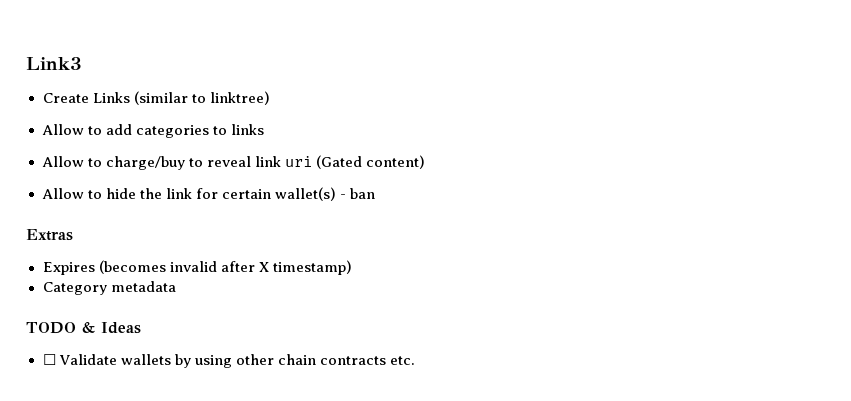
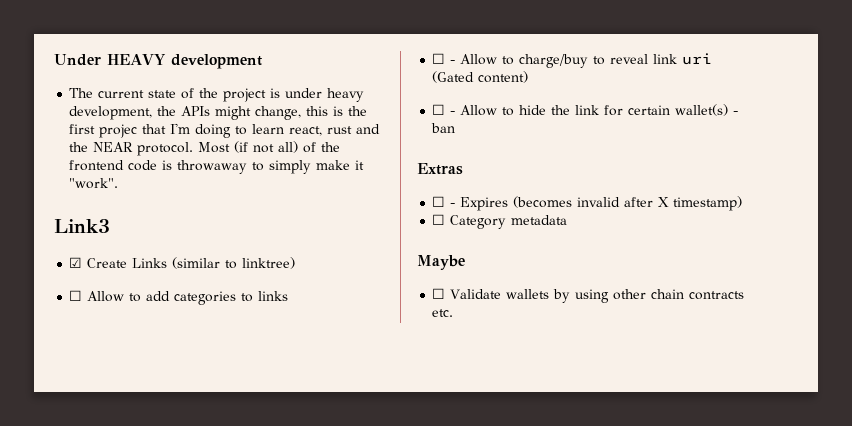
+ Under HEAVY development
+ The current state of the project is under heavy development, the APIs might change, this is the first projec that I'm doing to learn react, rust and the NEAR protocol. Most (if not all) of the frontend code is throwaway to simply make it "work".
- Create Links (similar to linktree)
+ ☑ Create Links (similar to linktree)
- Allow to add categories to links
+ ☐ Allow to add categories to links
- Allow to charge/buy to reveal link uri (Gated content)
+ ☐ - Allow to charge/buy to reveal link uri (Gated content)
- Allow to hide the link for certain wallet(s) - ban
+ ☐ - Allow to hide the link for certain wallet(s) - ban
- Expires (becomes invalid after X timestamp)
+ ☐ - Expires (becomes invalid after X timestamp)
- Category metadata
+ ☐ Category metadata
- TODO & Ideas
+ Maybe

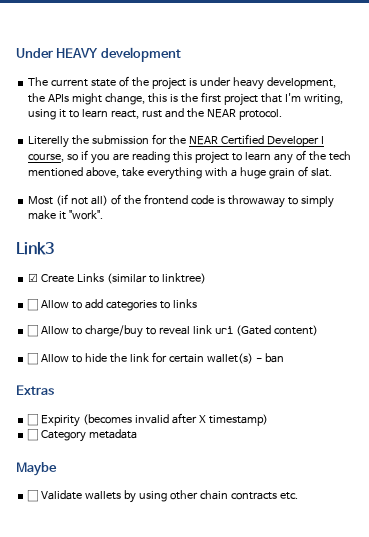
- The current state of the project is under heavy development, the APIs might change, this is the first projec that I'm doing to learn react, rust and the NEAR protocol. Most (if not all) of the frontend code is throwaway to simply make it "work".
+ The current state of the project is under heavy development, the APIs might change, this is the first project that I'm writing, using it to learn react, rust and the NEAR protocol.
+ Literelly the submission for the NEAR Certified Developer I course, so if you are reading this project to learn any of the tech mentioned above, take everything with a huge grain of slat.
+ Most (if not all) of the frontend code is throwaway to simply make it "work".
- ☐ - Allow to charge/buy to reveal link uri (Gated content)
+ ☐ Allow to charge/buy to reveal link uri (Gated content)
- ☐ - Allow to hide the link for certain wallet(s) - ban
+ ☐ Allow to hide the link for certain wallet(s) - ban
- ☐ - Expires (becomes invalid after X timestamp)
+ ☐ Expirity (becomes invalid after X timestamp)

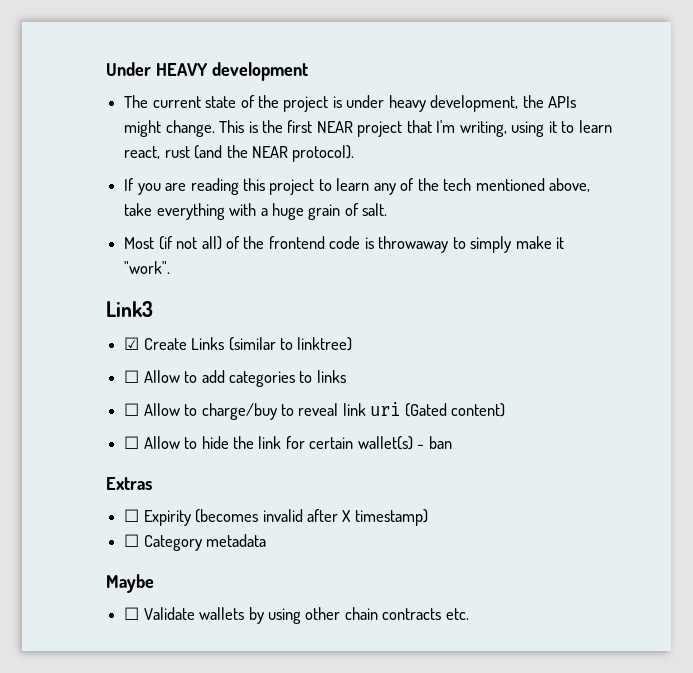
- The current state of the project is under heavy development, the APIs might change, this is the first project that I'm writing, using it to learn react, rust and the NEAR protocol.
- Literelly the submission for the NEAR Certified Developer I course, so if you are reading this project to learn any of the tech mentioned above, take everything with a huge grain of slat.
+ The current state of the project is under heavy development, the APIs might change. This is the first NEAR project that I'm writing, using it to learn react, rust (and the NEAR protocol).
+ If you are reading this project to learn any of the tech mentioned above, take everything with a huge grain of salt.

